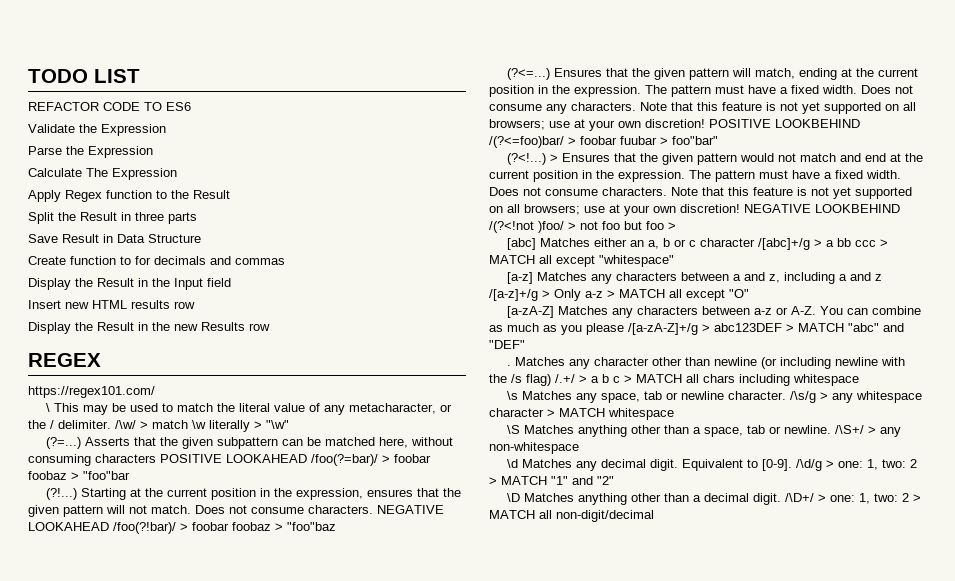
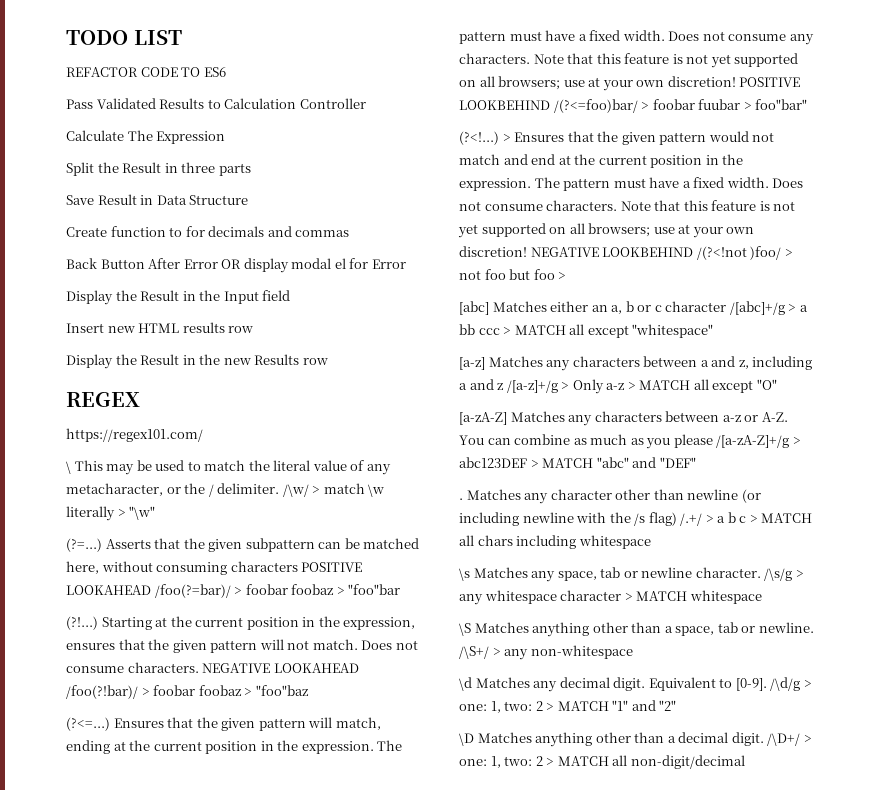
- Validate the Expression
- Parse the Expression
+ Pass Validated Results to Calculation Controller
  Calculate The Expression
- Apply Regex function to the Result
+ Back Button After Error OR display modal el for Error

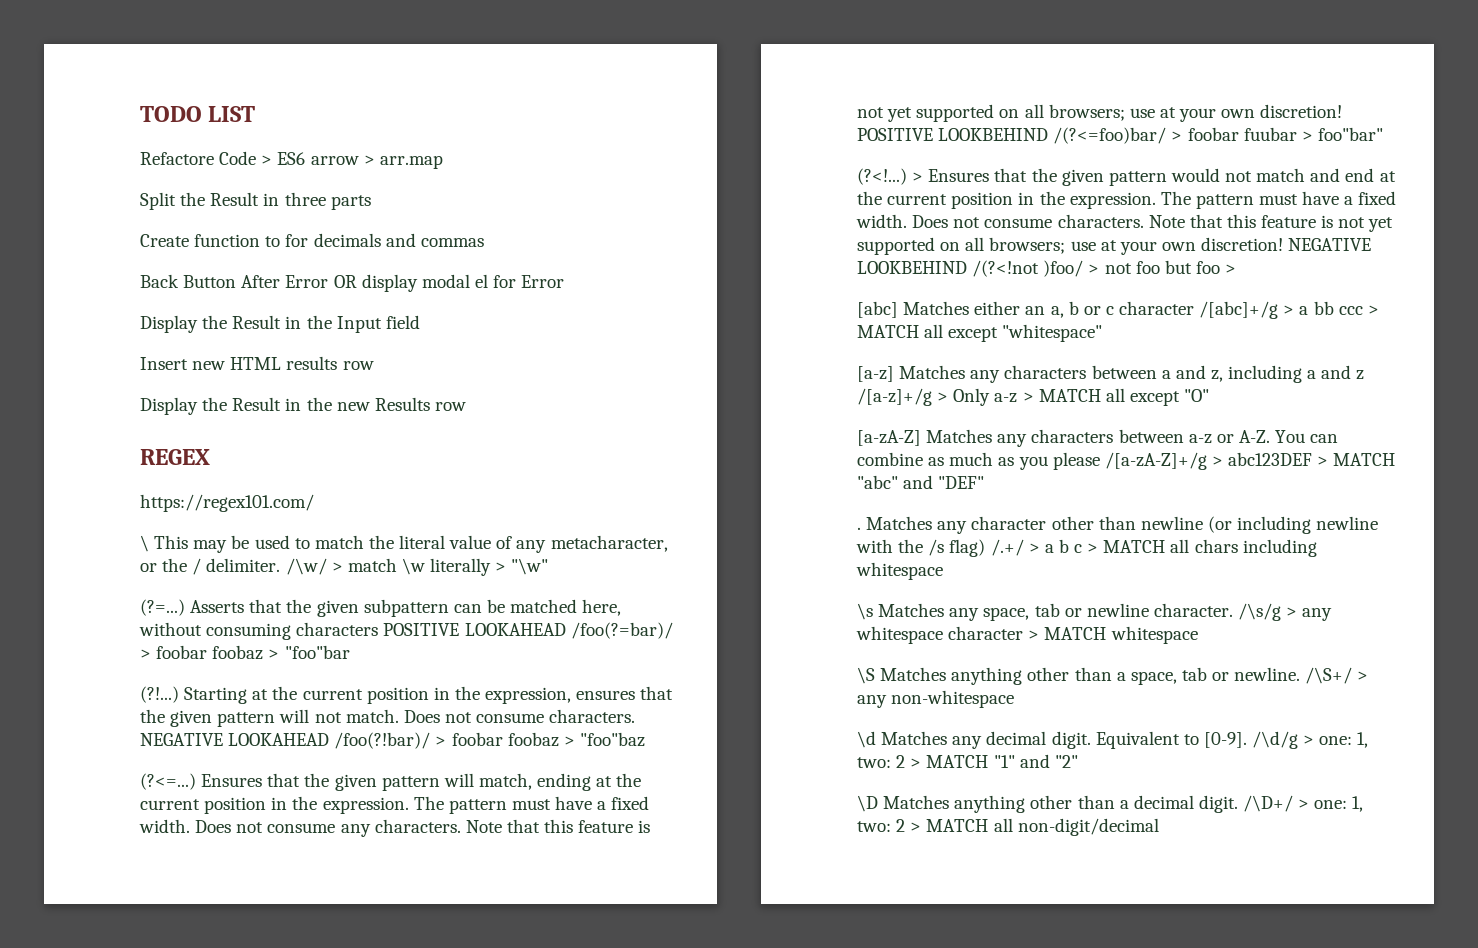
- REFACTOR CODE TO ES6
- Pass Validated Results to Calculation Controller
- Calculate The Expression
+ Refactore Code > ES6 arrow > arr.map
- Save Result in Data Structure

